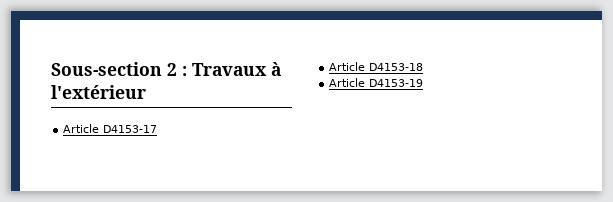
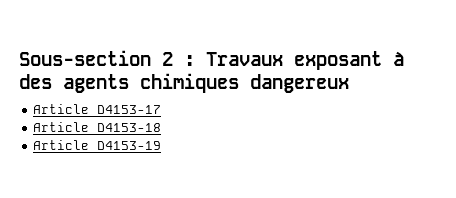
- Sous-section 2 : Travaux à l'extérieur
+ Sous-section 2 : Travaux exposant à des agents chimiques dangereux

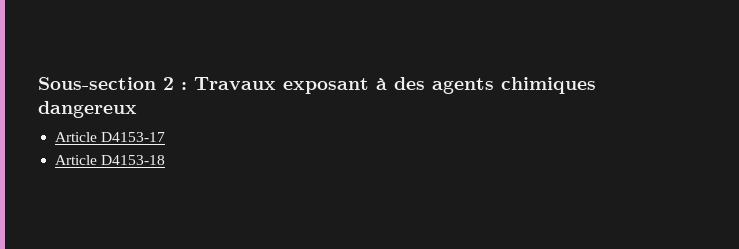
- Article D4153-19

